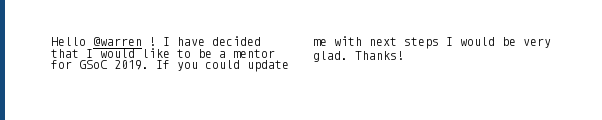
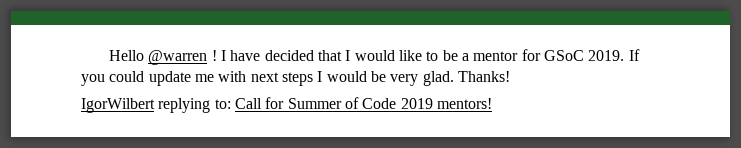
+ IgorWilbert replying to: Call for Summer of Code 2019 mentors!

